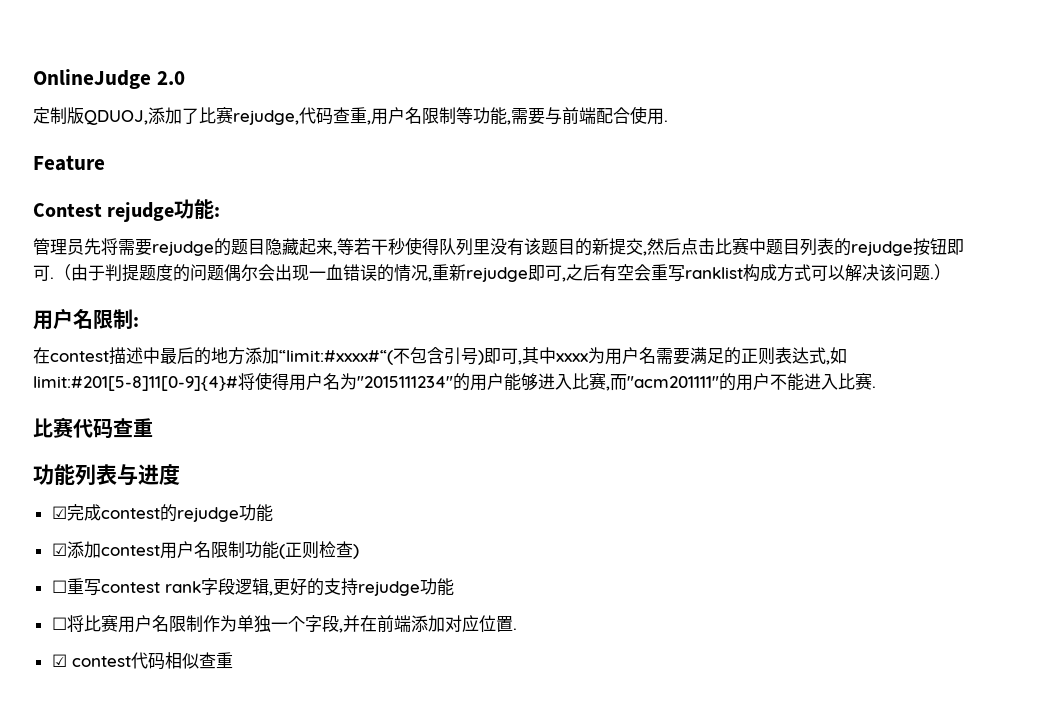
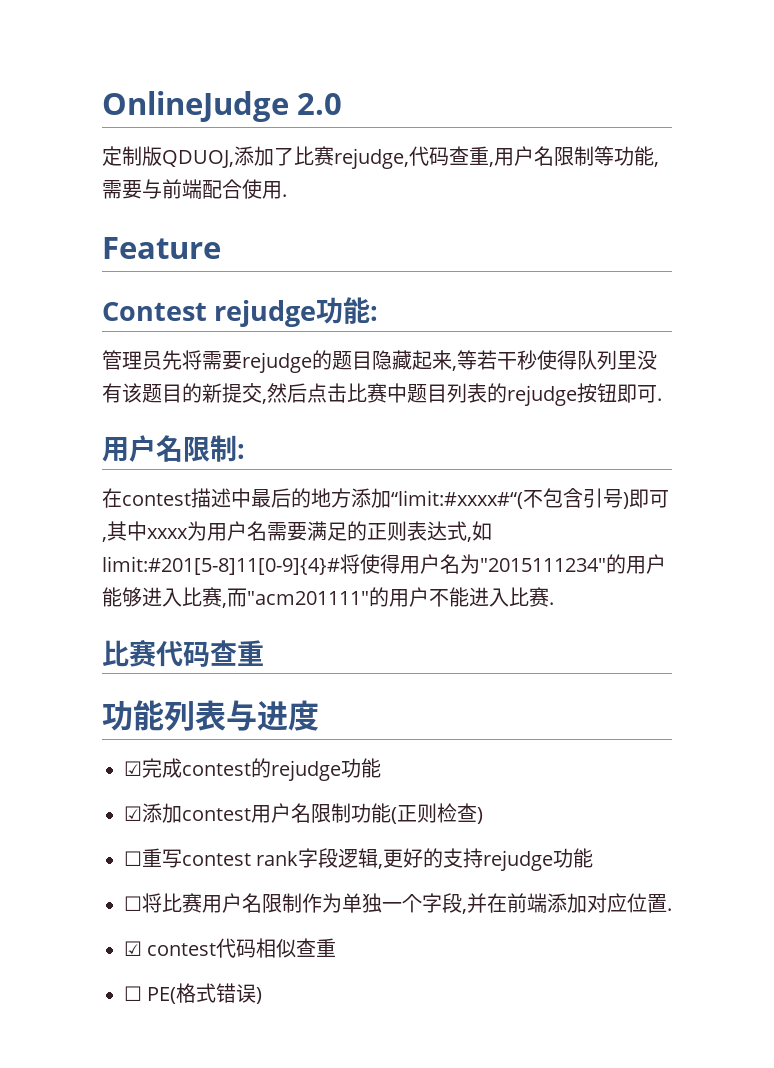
- （由于判提题度的问题偶尔会出现一血错误的情况,重新rejudge即可,之后有空会重写ranklist构成方式可以解决该问题.）
+ ☐ PE(格式错误)

